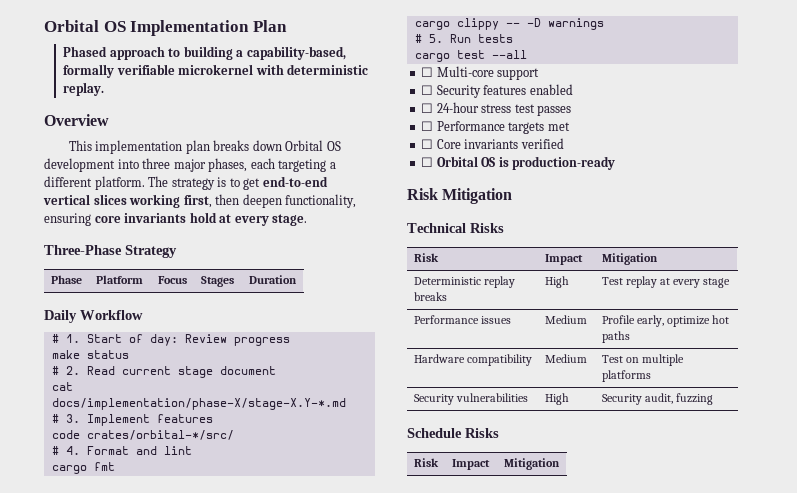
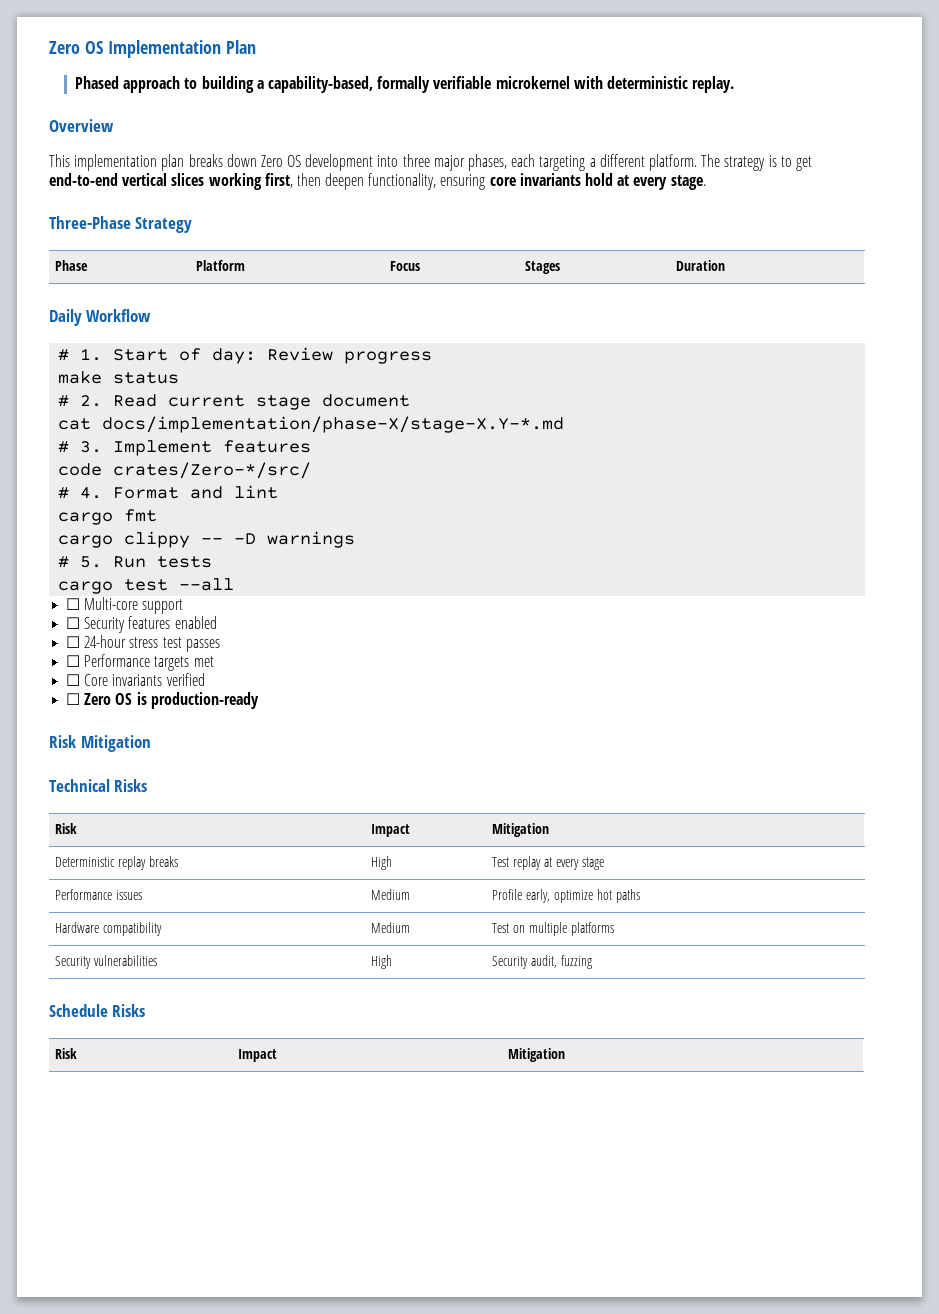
- Orbital OS Implementation Plan
+ Zero OS Implementation Plan
- This implementation plan breaks down Orbital OS development into three major phases, each targeting a different platform.
+ This implementation plan breaks down Zero OS development into three major phases, each targeting a different platform.
- code crates/orbital-*/src/
+ code crates/Zero-*/src/
- ☐ Orbital OS is production-ready
+ ☐ Zero OS is production-ready

